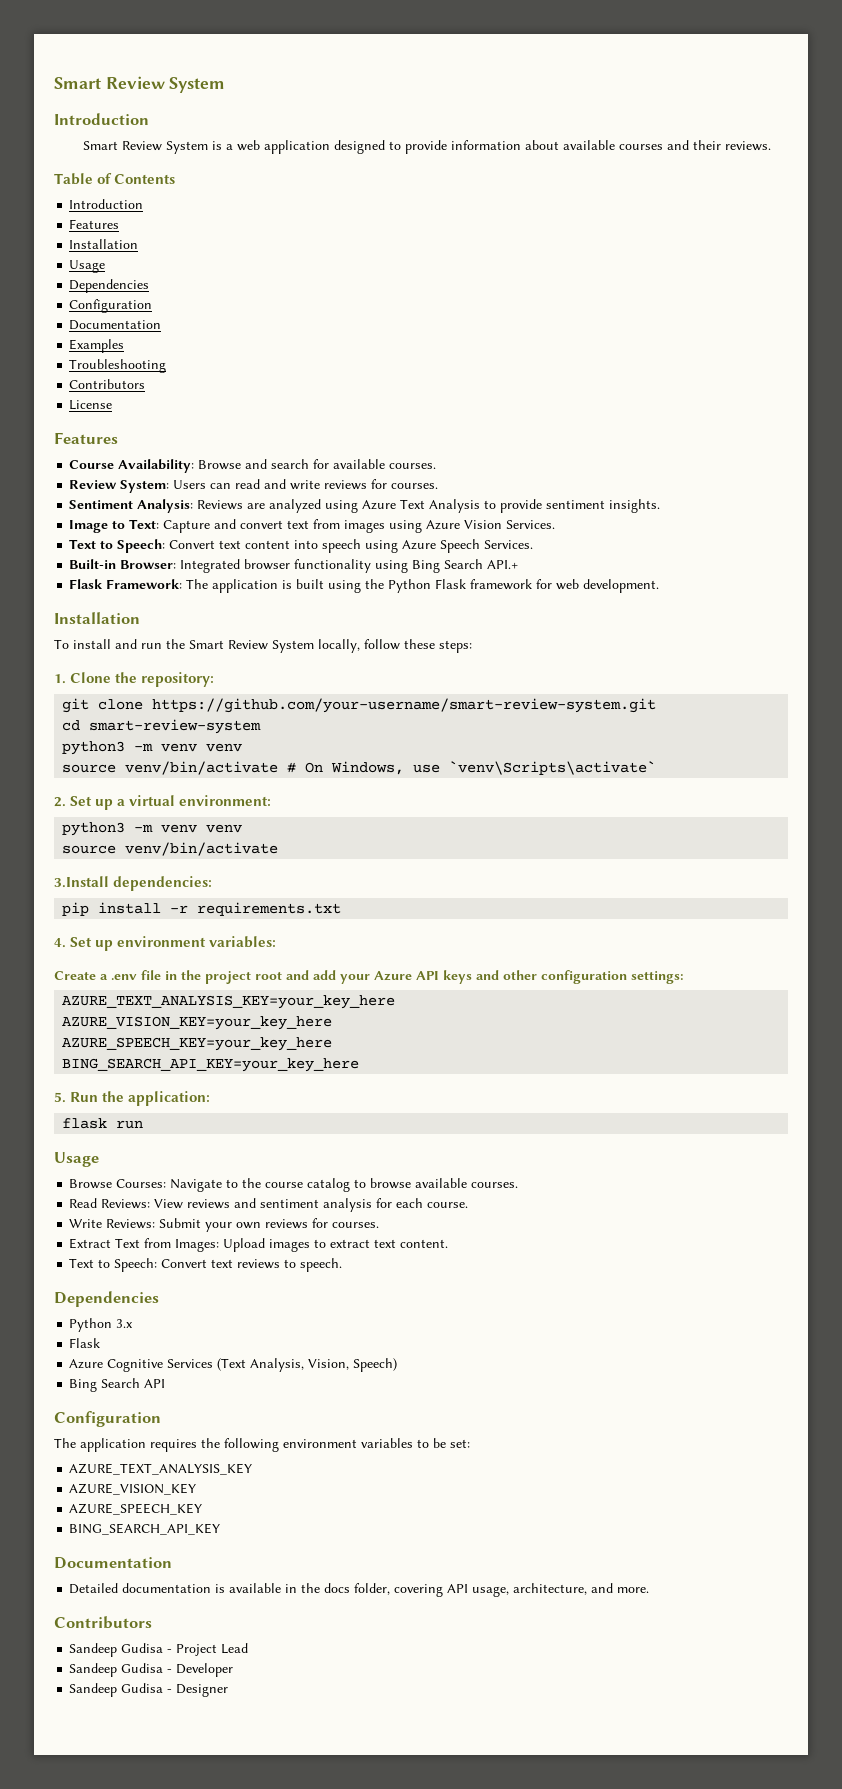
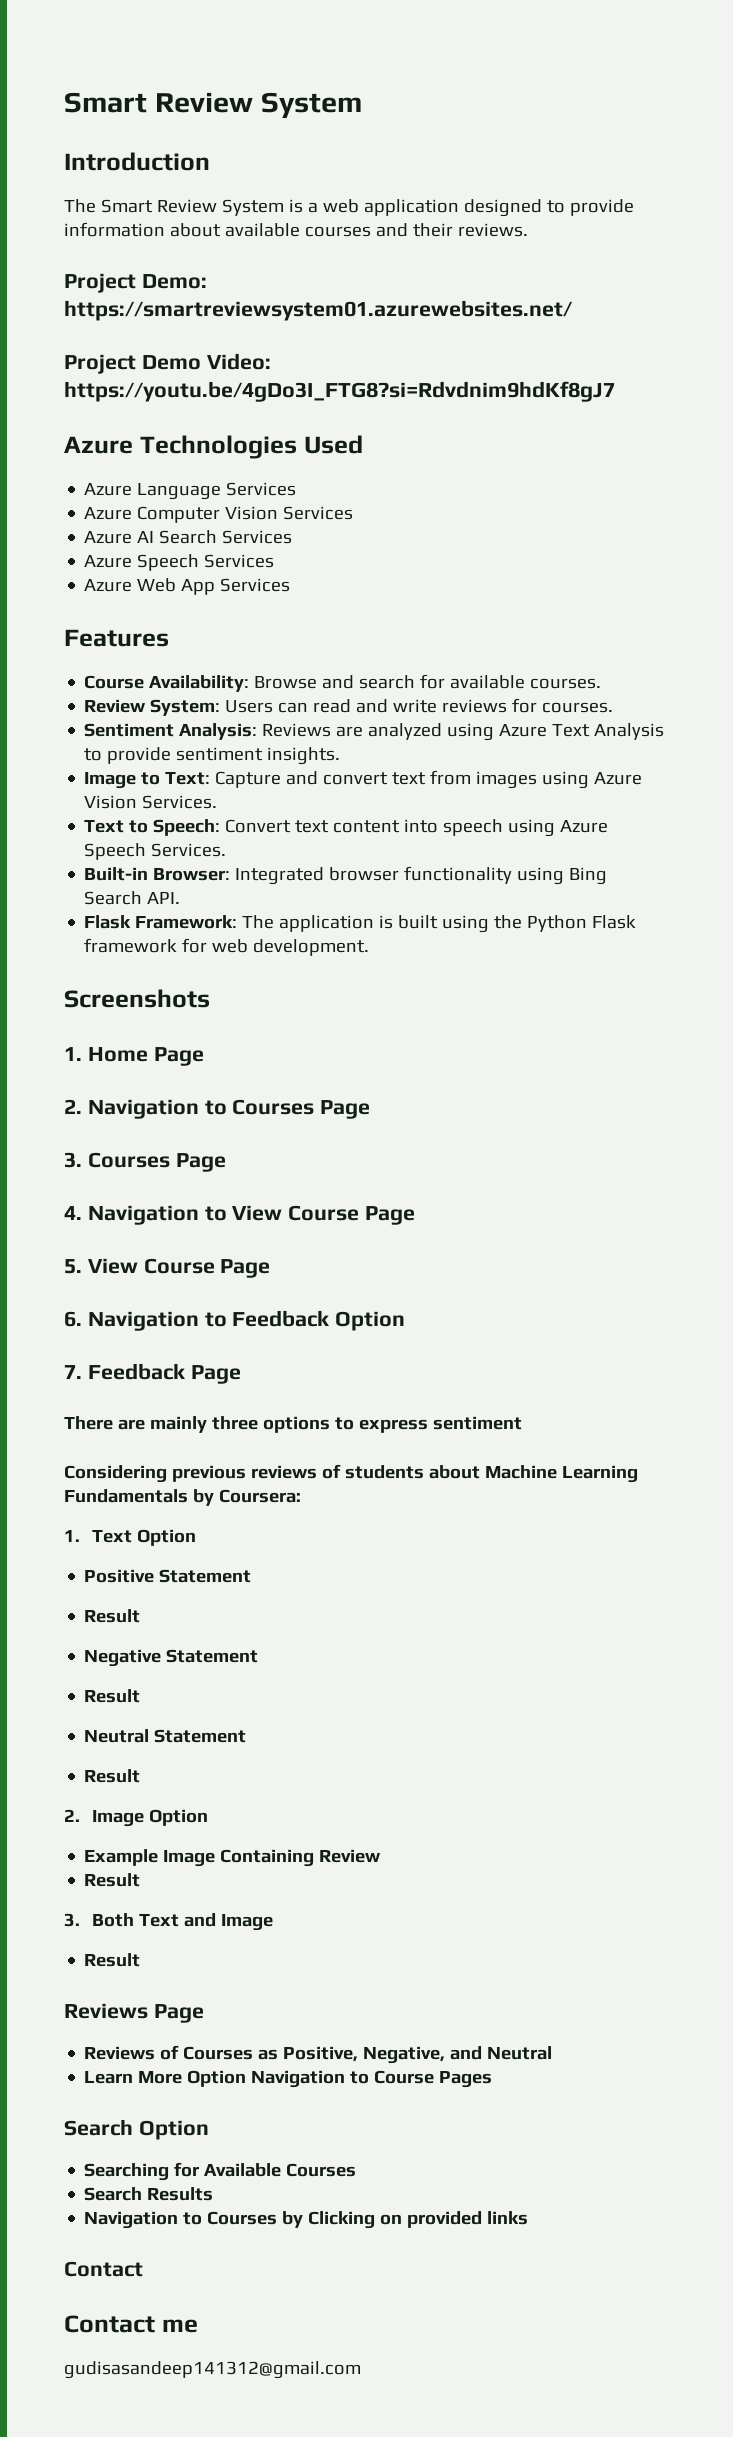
- Smart Review System is a web application designed to provide information about available courses and their reviews.
+ The Smart Review System is a web application designed to provide information about available courses and their reviews.
- Table of Contents
- Introduction
- Features
- Installation
- Usage
- Dependencies
- Configuration
- Documentation
- Examples
- Troubleshooting
- Contributors
- License
+ Project Demo: https://smartreviewsystem01.azurewebsites.net/
+ Project Demo Video: https://youtu.be/4gDo3I_FTG8?si=Rdvdnim9hdKf8gJ7
+ Azure Technologies Used
+ Azure Language Services
+ Azure Computer Vision Services
+ Azure AI Search Services
+ Azure Speech Services
+ Azure Web App Services
- Built-in Browser: Integrated browser functionality using Bing Search API.+
+ Built-in Browser: Integrated browser functionality using Bing Search API.
  Flask Framework: The application is built using the Python Flask framework for web development.
- Installation
- To install and run the Smart Review System locally, follow these steps:
- 1. Clone the repository:
- git clone https://github.com/your-username/smart-review-system.git
- cd smart-review-system
- python3 -m venv venv
- source venv/bin/activate # On Windows, use `venv\Scripts\activate`
- 2. Set up a virtual environment:
- python3 -m venv venv
- source venv/bin/activate
- 3.Install dependencies:
- pip install -r requirements.txt
- 4. Set up environment variables:
- Create a .env file in the project root and add your Azure API keys and other configuration settings:
- AZURE_TEXT_ANALYSIS_KEY=your_key_here
- AZURE_VISION_KEY=your_key_here
- AZURE_SPEECH_KEY=your_key_here
- BING_SEARCH_API_KEY=your_key_here
- 5. Run the application:
- flask run
- Usage
- Browse Courses: Navigate to the course catalog to browse available courses.
- Read Reviews: View reviews and sentiment analysis for each course.
- Write Reviews: Submit your own reviews for courses.
- Extract Text from Images: Upload images to extract text content.
- Text to Speech: Convert text reviews to speech.
- Dependencies
- Python 3.x
- Flask
- Azure Cognitive Services (Text Analysis, Vision, Speech)
- Bing Search API
- Configuration
- The application requires the following environment variables to be set:
- AZURE_TEXT_ANALYSIS_KEY
- AZURE_VISION_KEY
- AZURE_SPEECH_KEY
- BING_SEARCH_API_KEY
- Documentation
- Detailed documentation is available in the docs folder, covering API usage, architecture, and more.
- Contributors
- Sandeep Gudisa - Project Lead
- Sandeep Gudisa - Developer
- Sandeep Gudisa - Designer
+ Screenshots
+ 1. Home Page
+ 2. Navigation to Courses Page
+ 3. Courses Page
+ 4. Navigation to View Course Page
+ 5. View Course Page
+ 6. Navigation to Feedback Option
+ 7. Feedback Page
+ There are mainly three options to express sentiment
+ Considering previous reviews of students about Machine Learning Fundamentals by Coursera:
+ 1. Text Option
+ Positive Statement
+ Result
+ Negative Statement
+ Result
+ Neutral Statement
+ Result
+ 2. Image Option
+ Example Image Containing Review
+ Result
+ 3. Both Text and Image
+ Result
+ Reviews Page
+ Reviews of Courses as Positive, Negative, and Neutral
+ Learn More Option Navigation to Course Pages
+ Search Option
+ Searching for Available Courses
+ Search Results
+ Navigation to Courses by Clicking on provided links
+ Contact
+ Contact me
+ gudisasandeep141312@gmail.com

